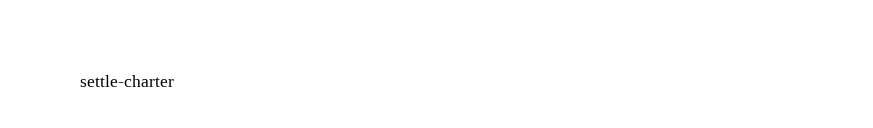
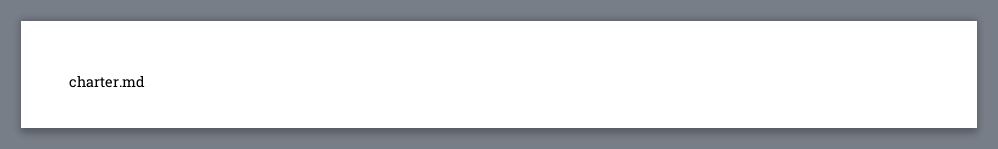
- settle-charter
+ charter.md

